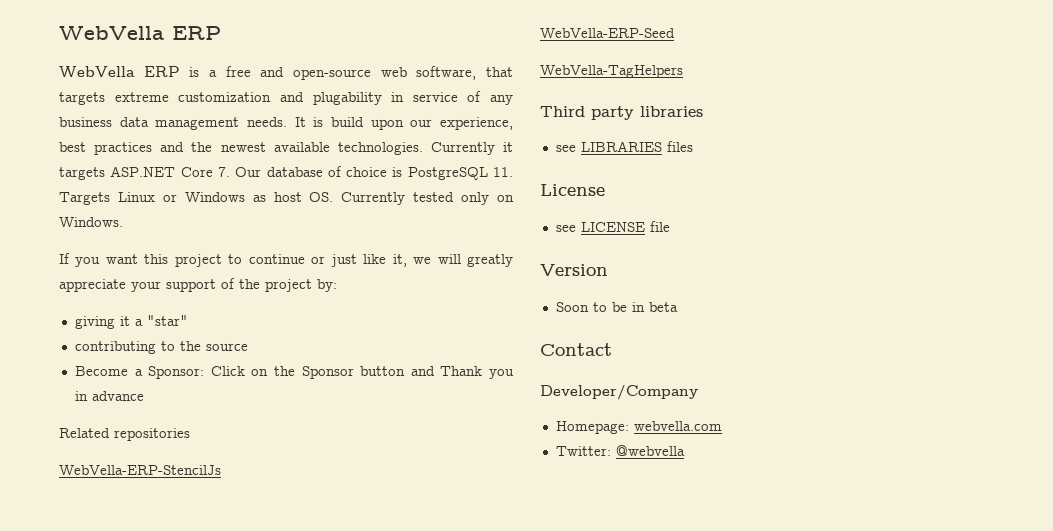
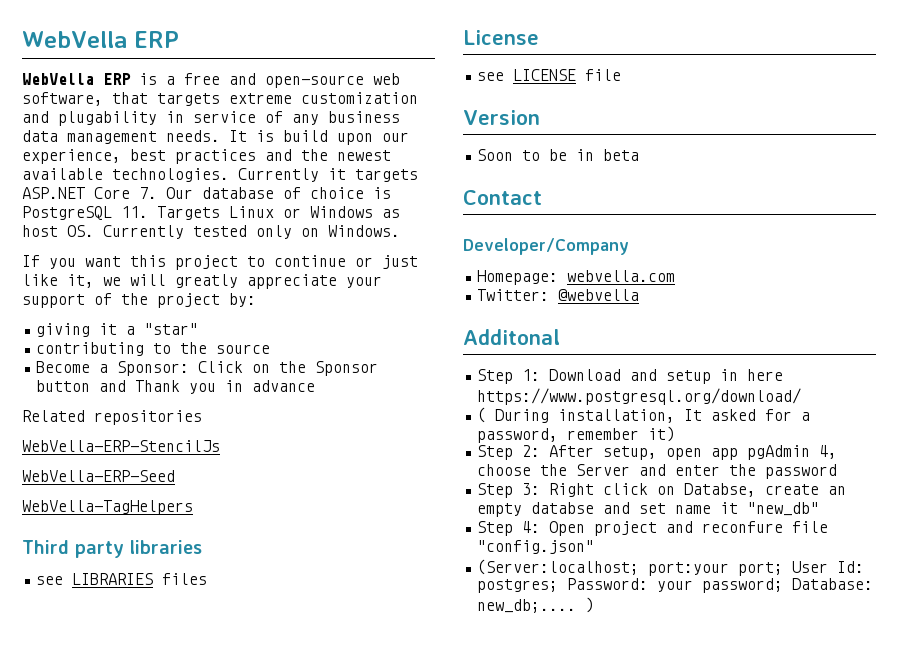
+ Additonal
+ Step 1: Download and setup in here https://www.postgresql.org/download/
+ ( During installation, It asked for a password, remember it)
+ Step 2: After setup, open app pgAdmin 4, choose the Server and enter the password
+ Step 3: Right click on Databse, create an empty databse and set name it "new_db"
+ Step 4: Open project and reconfure file "config.json"
+ (Server:localhost; port:your port; User Id: postgres; Password: your password; Database: new_db;.... )

